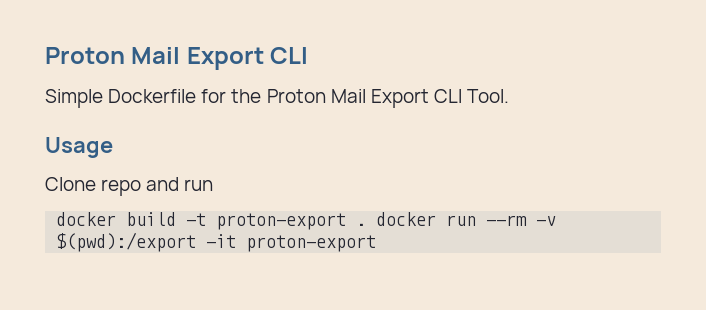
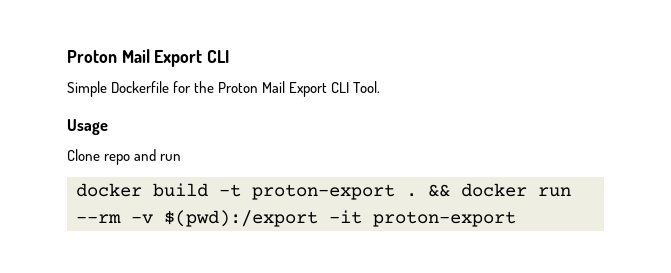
- docker build -t proton-export . docker run --rm -v $(pwd):/export -it proton-export
+ docker build -t proton-export . && docker run --rm -v $(pwd):/export -it proton-export

